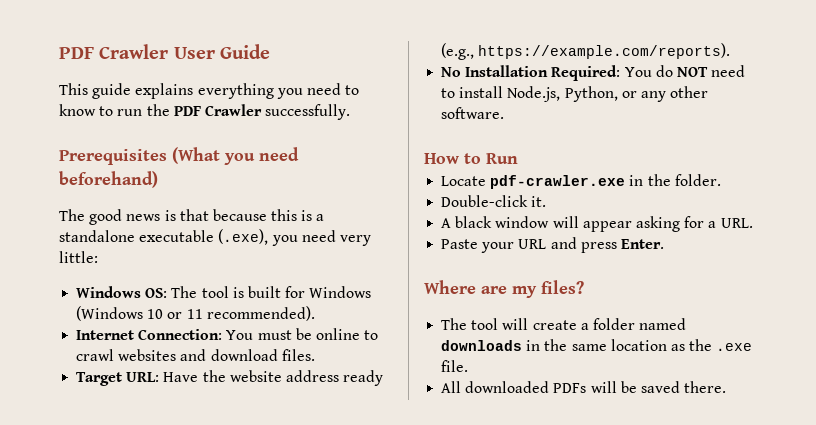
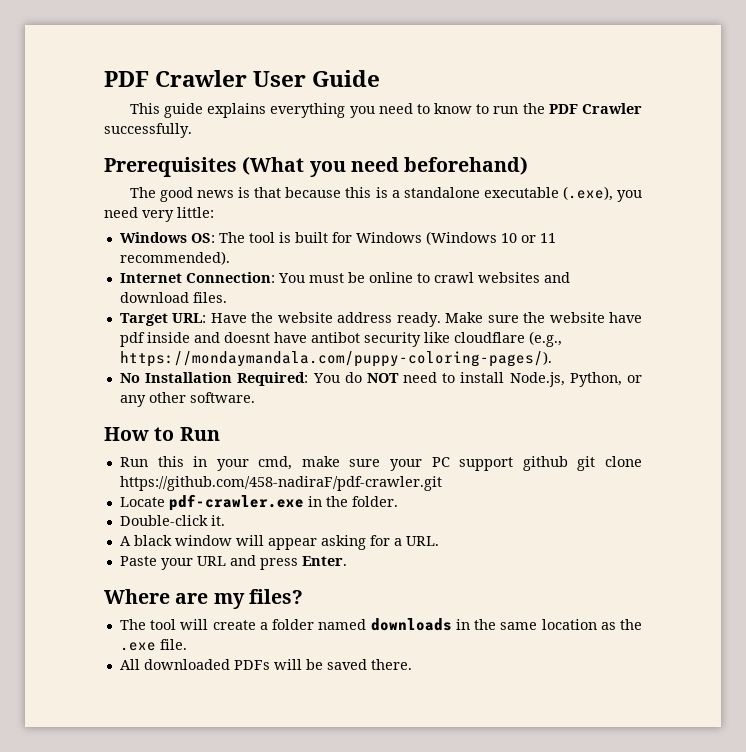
- Target URL: Have the website address ready (e.g., https://example.com/reports).
+ Target URL: Have the website address ready. Make sure the website have pdf inside and doesnt have antibot security like cloudflare (e.g., https://mondaymandala.com/puppy-coloring-pages/).
+ Run this in your cmd, make sure your PC support github git clone https://github.com/458-nadiraF/pdf-crawler.git

